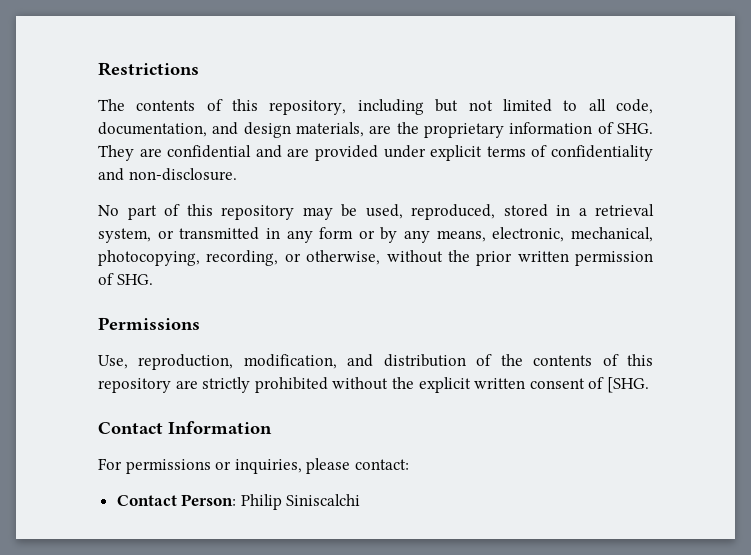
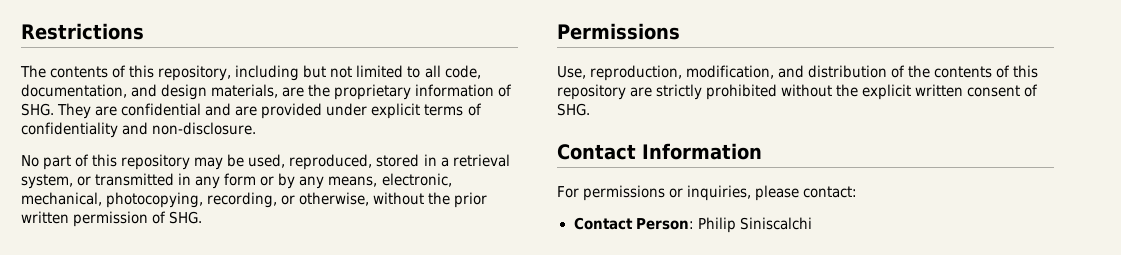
- Use, reproduction, modification, and distribution of the contents of this repository are strictly prohibited without the explicit written consent of [SHG.
+ Use, reproduction, modification, and distribution of the contents of this repository are strictly prohibited without the explicit written consent of SHG.

